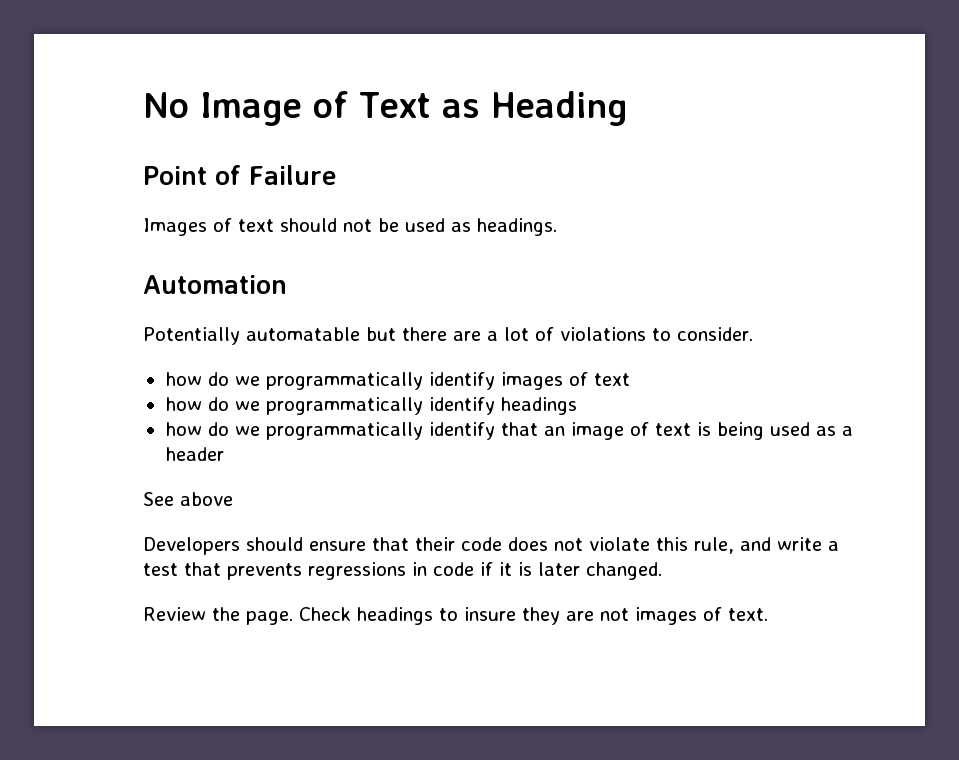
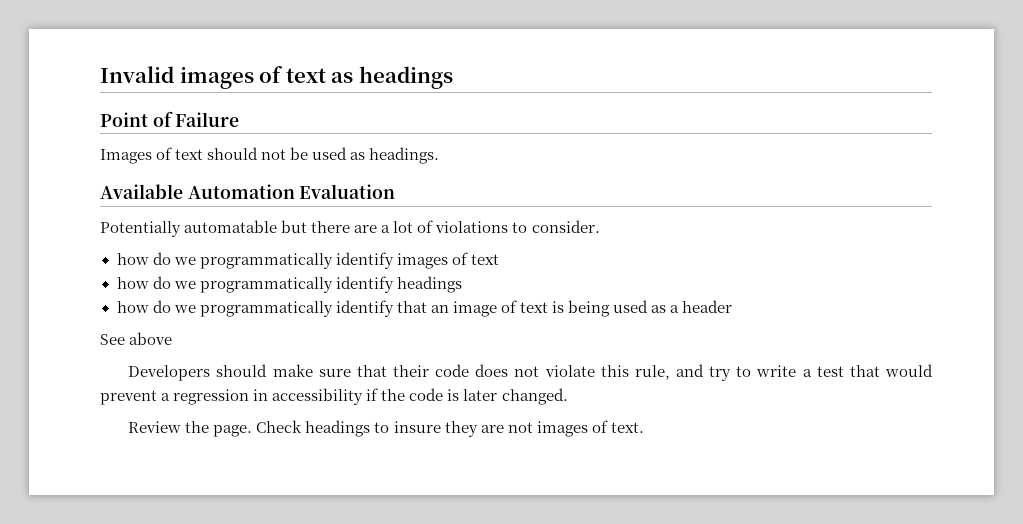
- No Image of Text as Heading
+ Invalid images of text as headings
- Automation
+ Available Automation Evaluation
- Developers should ensure that their code does not violate this rule, and write a test that prevents regressions in code if it is later changed.
+ Developers should make sure that their code does not violate this rule, and try to write a test that would prevent a regression in accessibility if the code is later changed.

